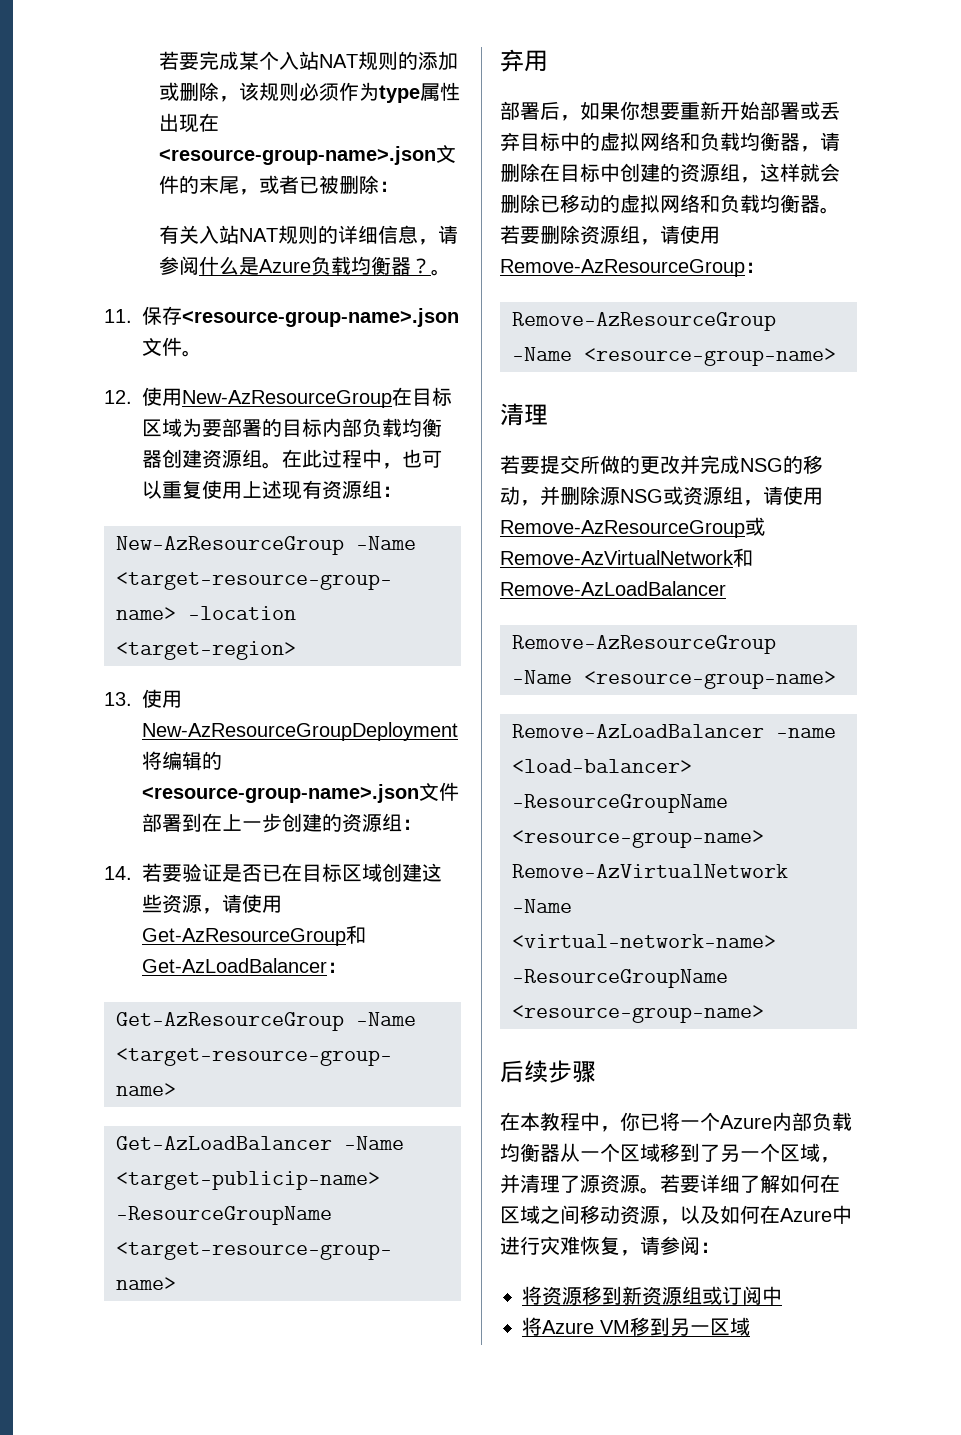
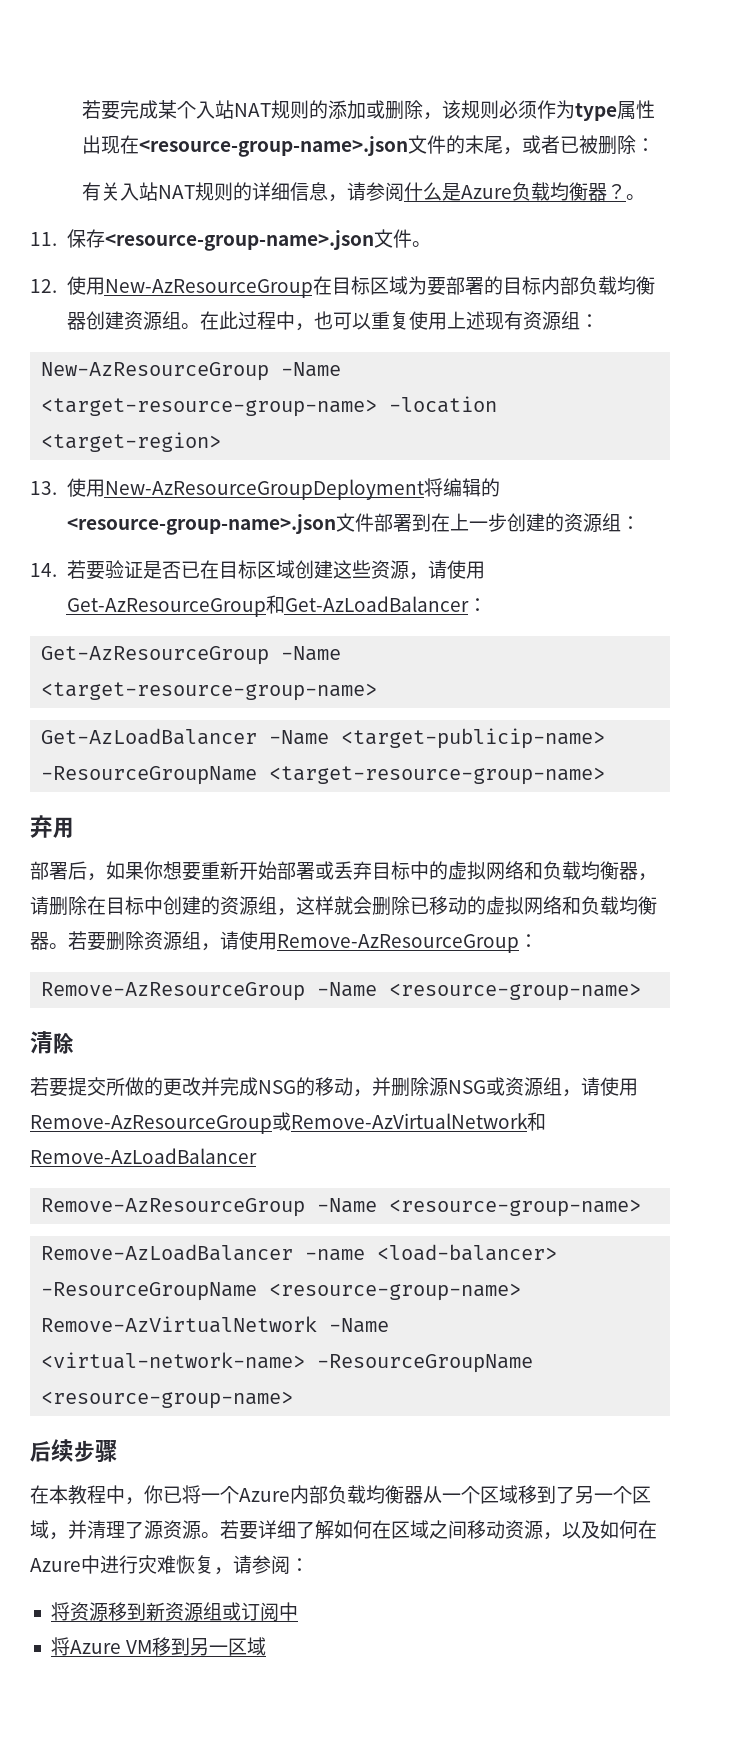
  若要删除资源组，请使用Remove-AzResourceGroup：
  Remove-AzResourceGroup -Name <resource-group-name>
- 清理
+ 清除

